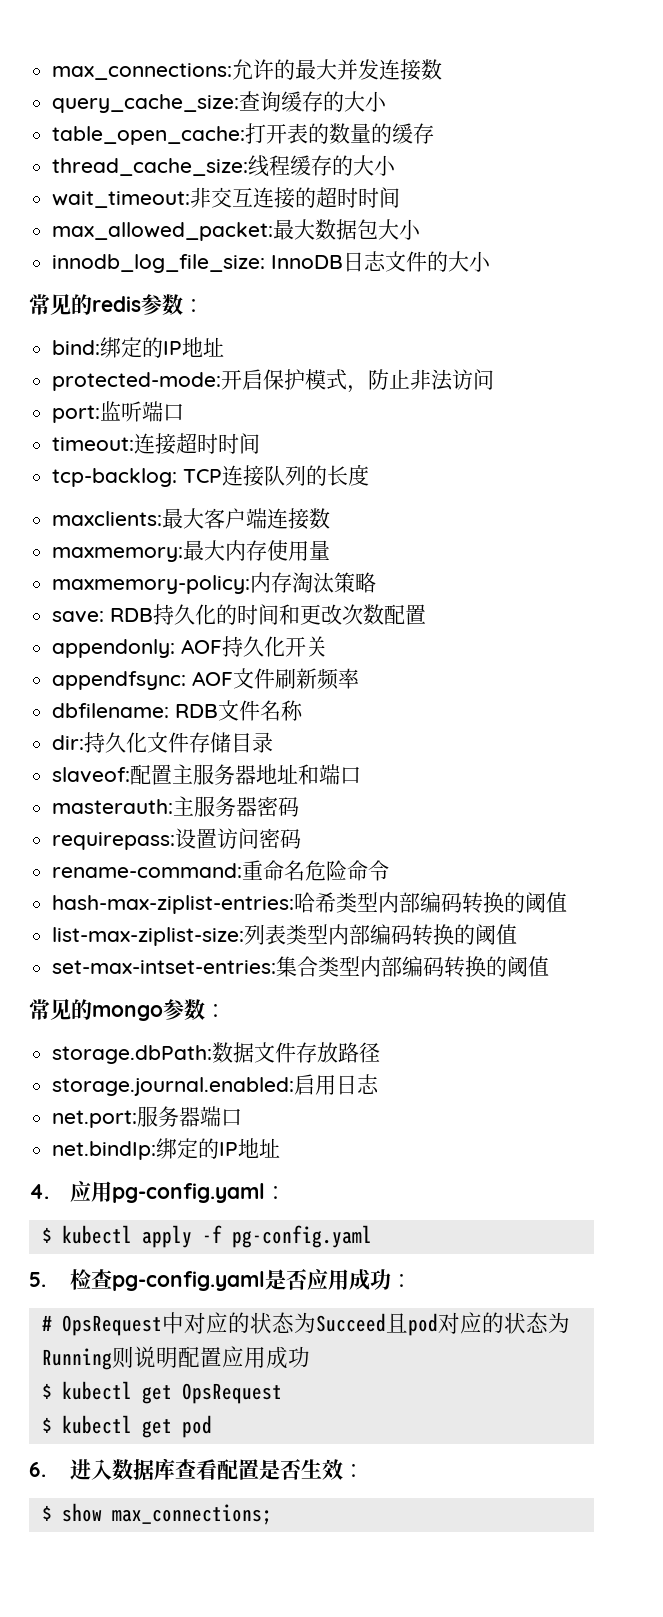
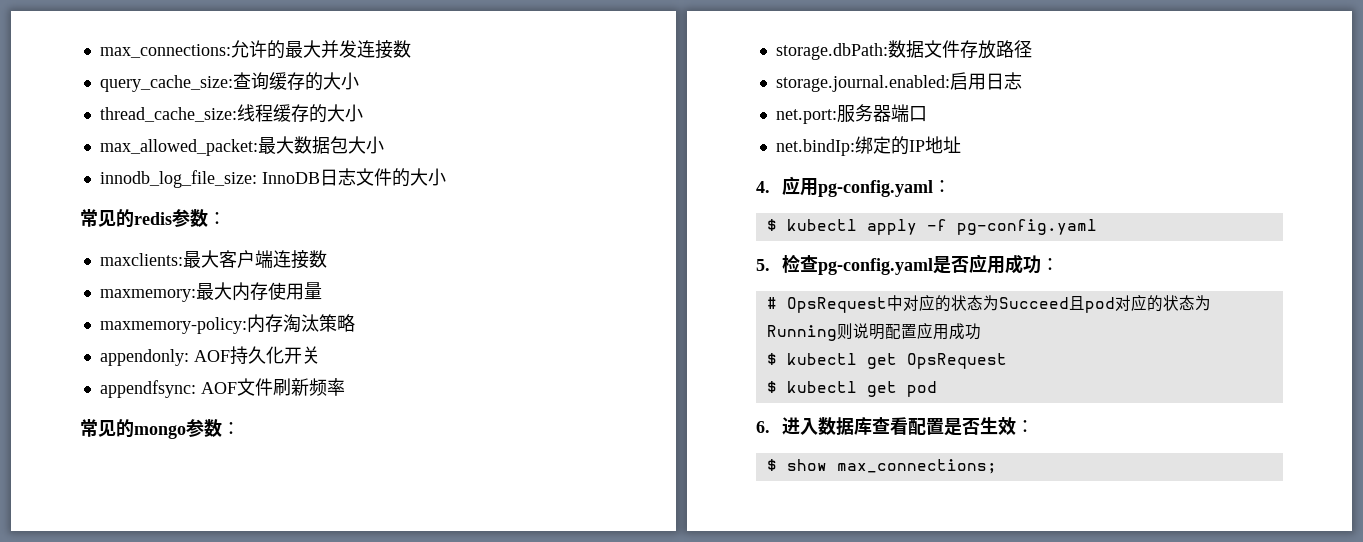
- table_open_cache:打开表的数量的缓存
- wait_timeout:非交互连接的超时时间
- bind:绑定的IP地址
- protected-mode:开启保护模式，防止非法访问
- port:监听端口
- timeout:连接超时时间
- tcp-backlog: TCP连接队列的长度
- save: RDB持久化的时间和更改次数配置
- dbfilename: RDB文件名称
- dir:持久化文件存储目录
- slaveof:配置主服务器地址和端口
- masterauth:主服务器密码
- requirepass:设置访问密码
- rename-command:重命名危险命令
- hash-max-ziplist-entries:哈希类型内部编码转换的阈值
- list-max-ziplist-size:列表类型内部编码转换的阈值
- set-max-intset-entries:集合类型内部编码转换的阈值

